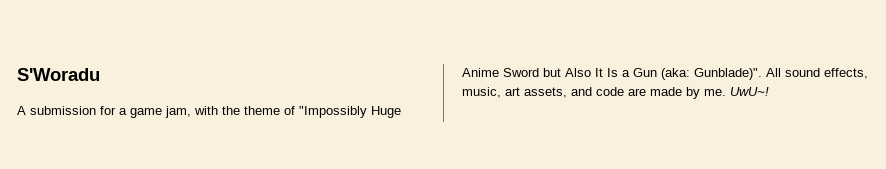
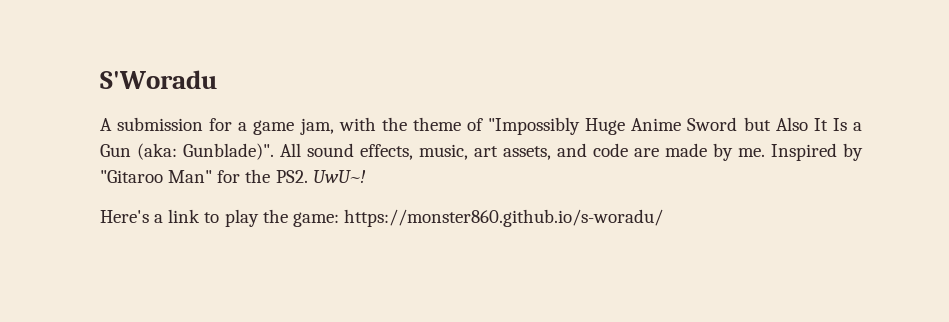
- UwU~!
+ Inspired by "Gitaroo Man" for the PS2. UwU~!
+ Here's a link to play the game: https://monster860.github.io/s-woradu/

